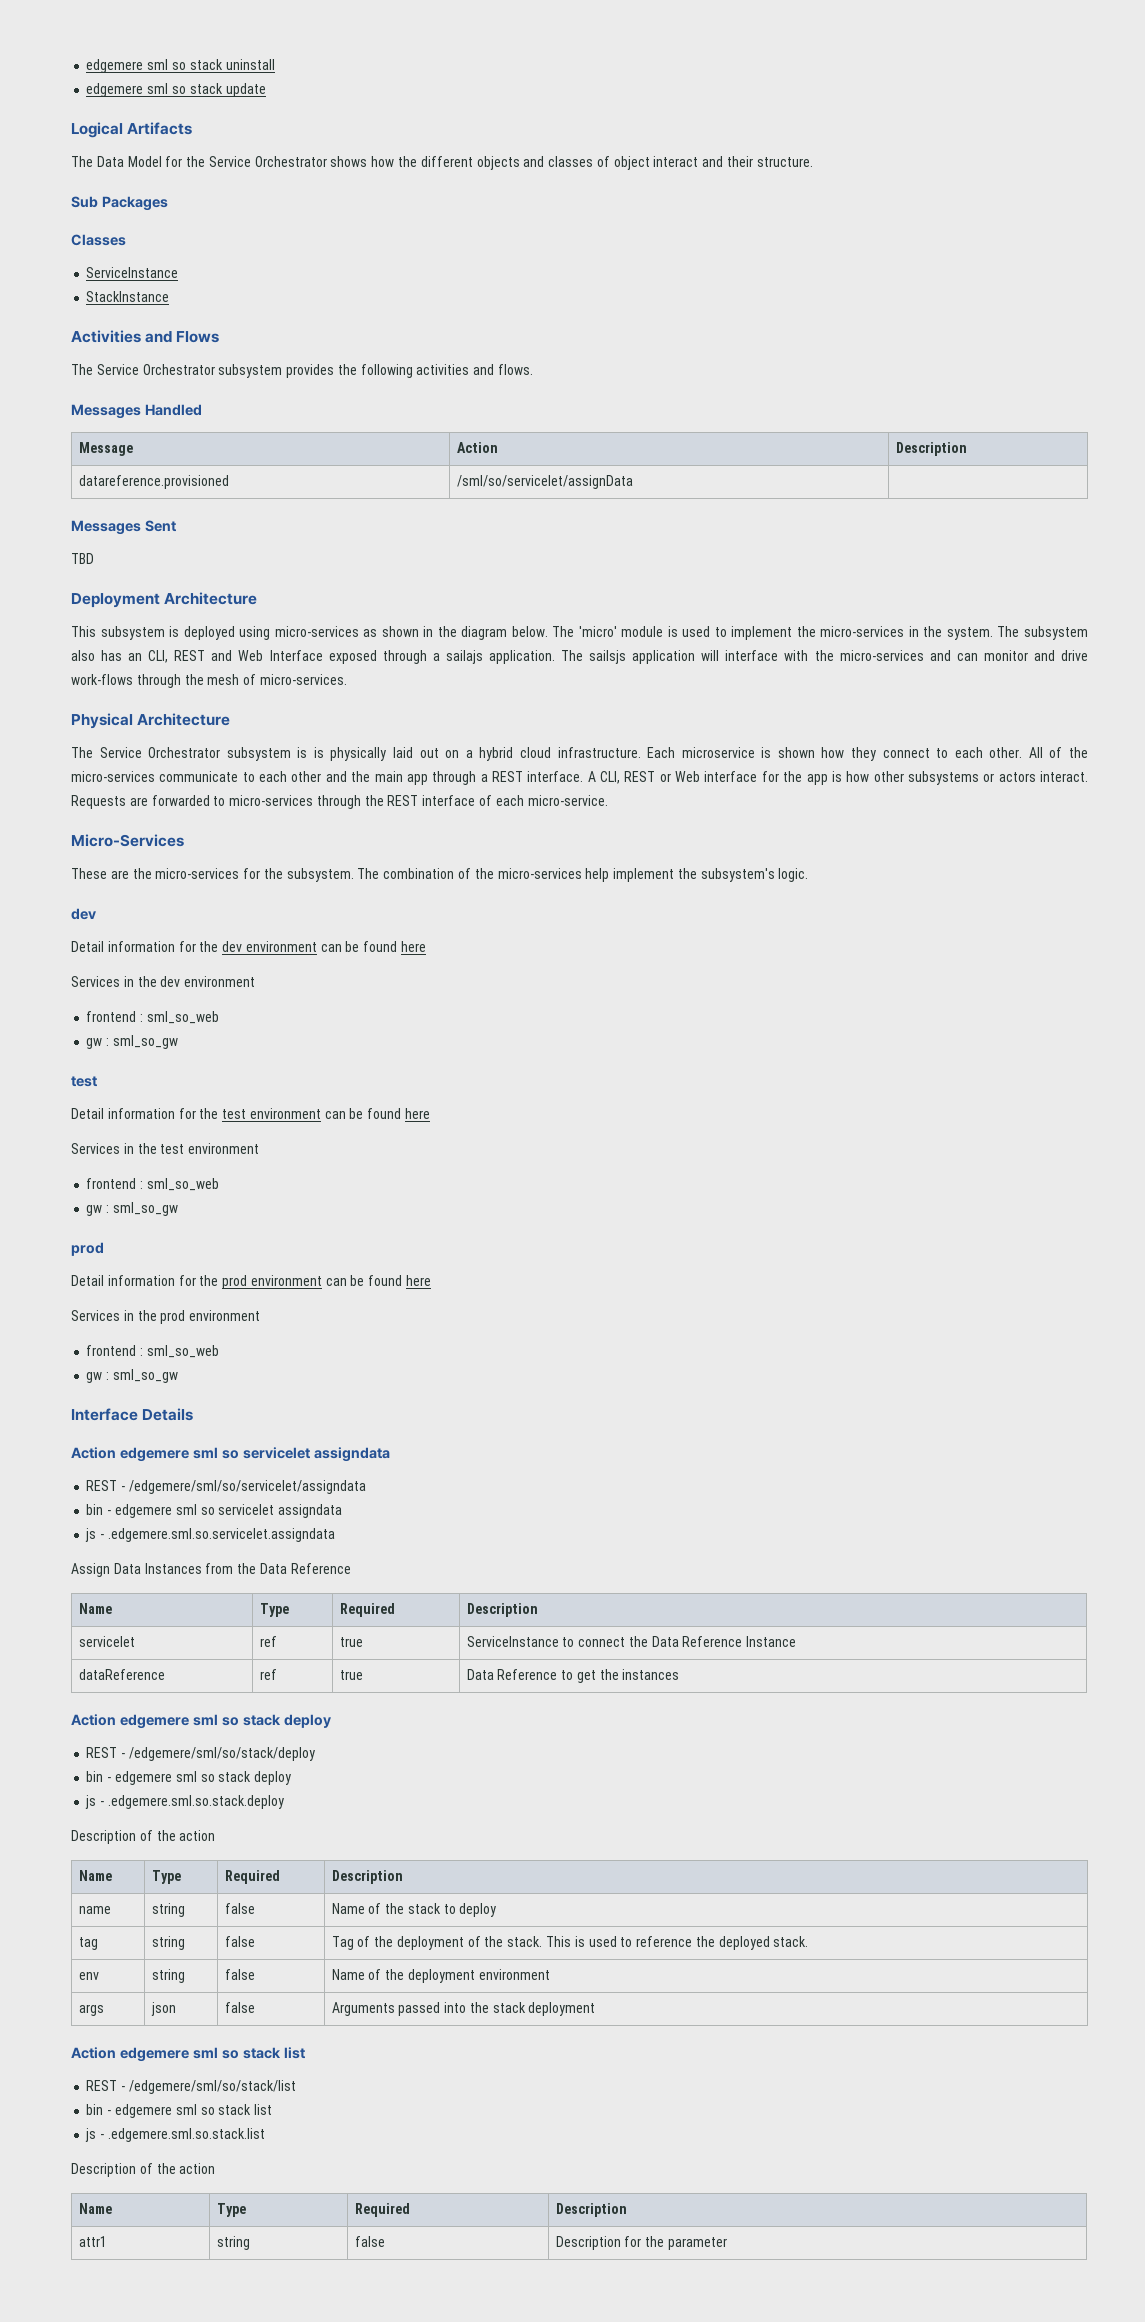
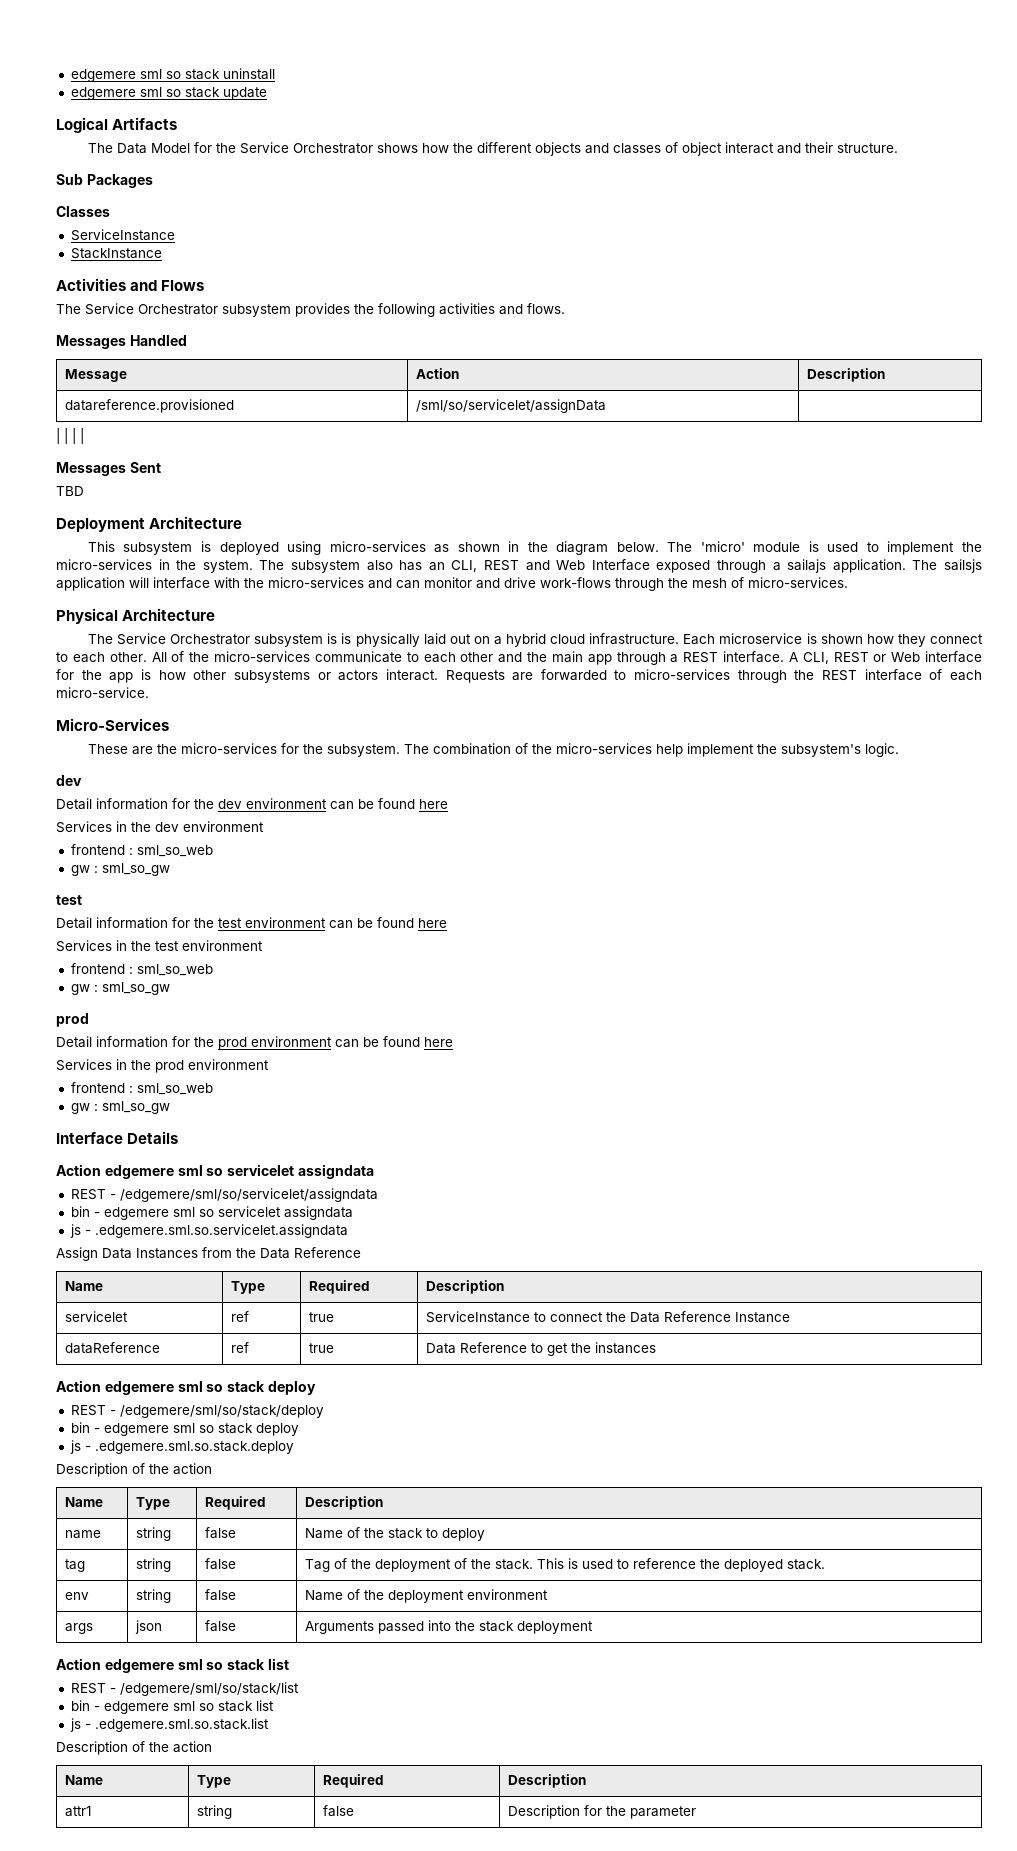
+ | | | |

